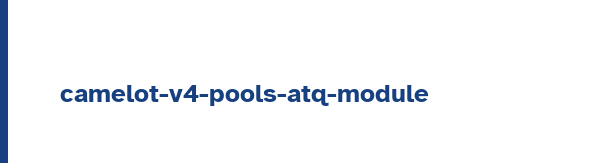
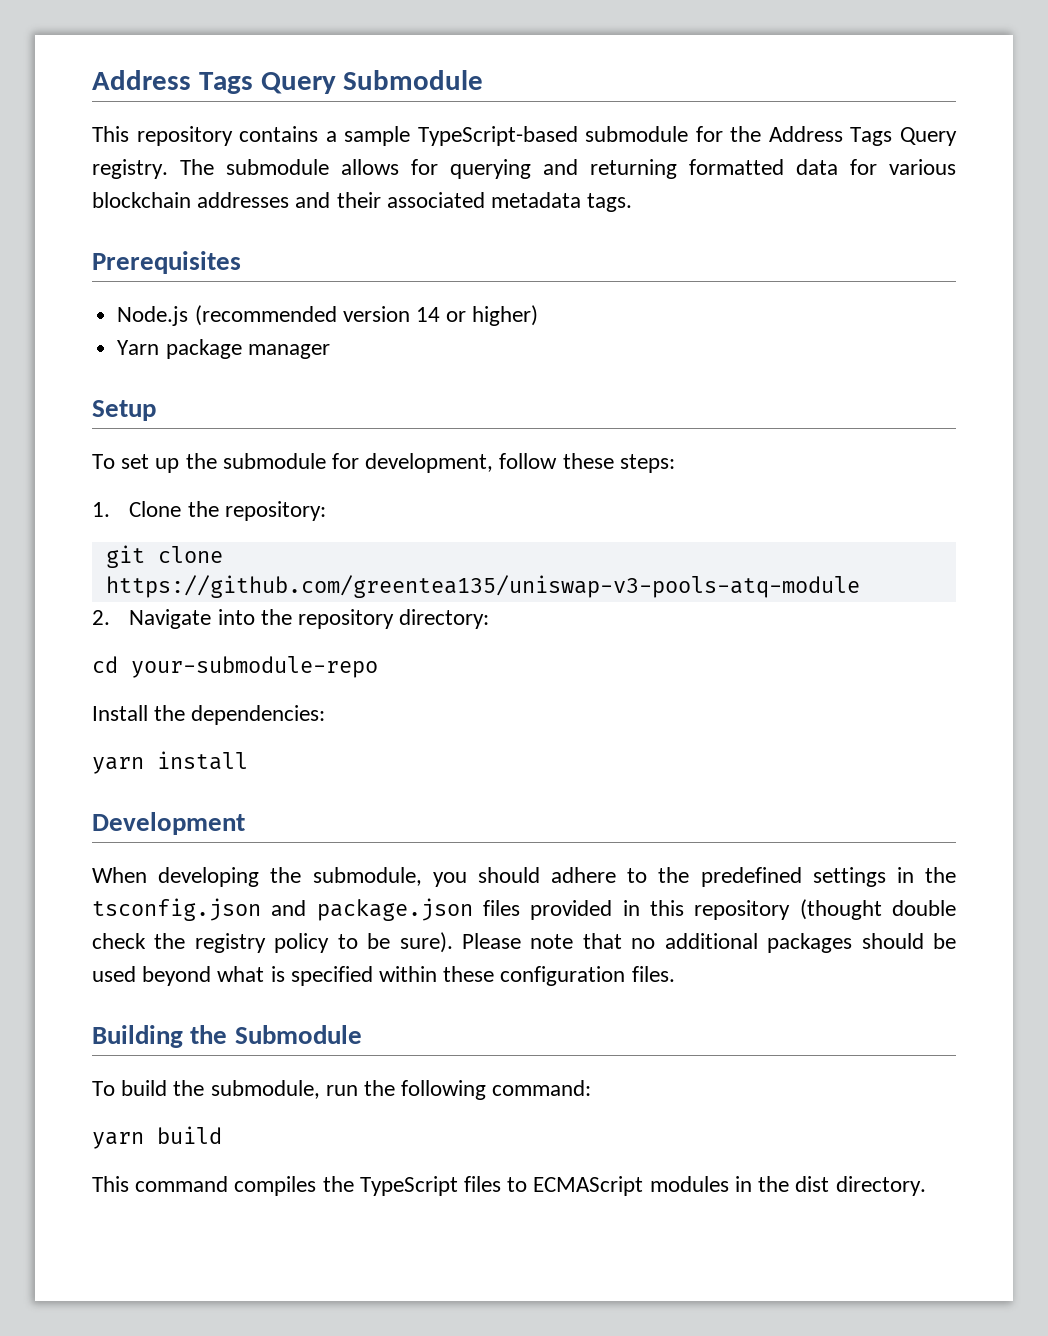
- camelot-v4-pools-atq-module
+ Address Tags Query Submodule
+ This repository contains a sample TypeScript-based submodule for the Address Tags Query registry. The submodule allows for querying and returning formatted data for various blockchain addresses and their associated metadata tags.
+ Prerequisites
+ Node.js (recommended version 14 or higher)
+ Yarn package manager
+ Setup
+ To set up the submodule for development, follow these steps:
+ 1. Clone the repository:
+ git clone https://github.com/greentea135/uniswap-v3-pools-atq-module
+ 2. Navigate into the repository directory:
+ cd your-submodule-repo
+ Install the dependencies:
+ yarn install
+ Development
+ When developing the submodule, you should adhere to the predefined settings in the tsconfig.json and package.json files provided in this repository (thought double check the registry policy to be sure). Please note that no additional packages should be used beyond what is specified within these configuration files.
+ Building the Submodule
+ To build the submodule, run the following command:
+ yarn build
+ This command compiles the TypeScript files to ECMAScript modules in the dist directory.

